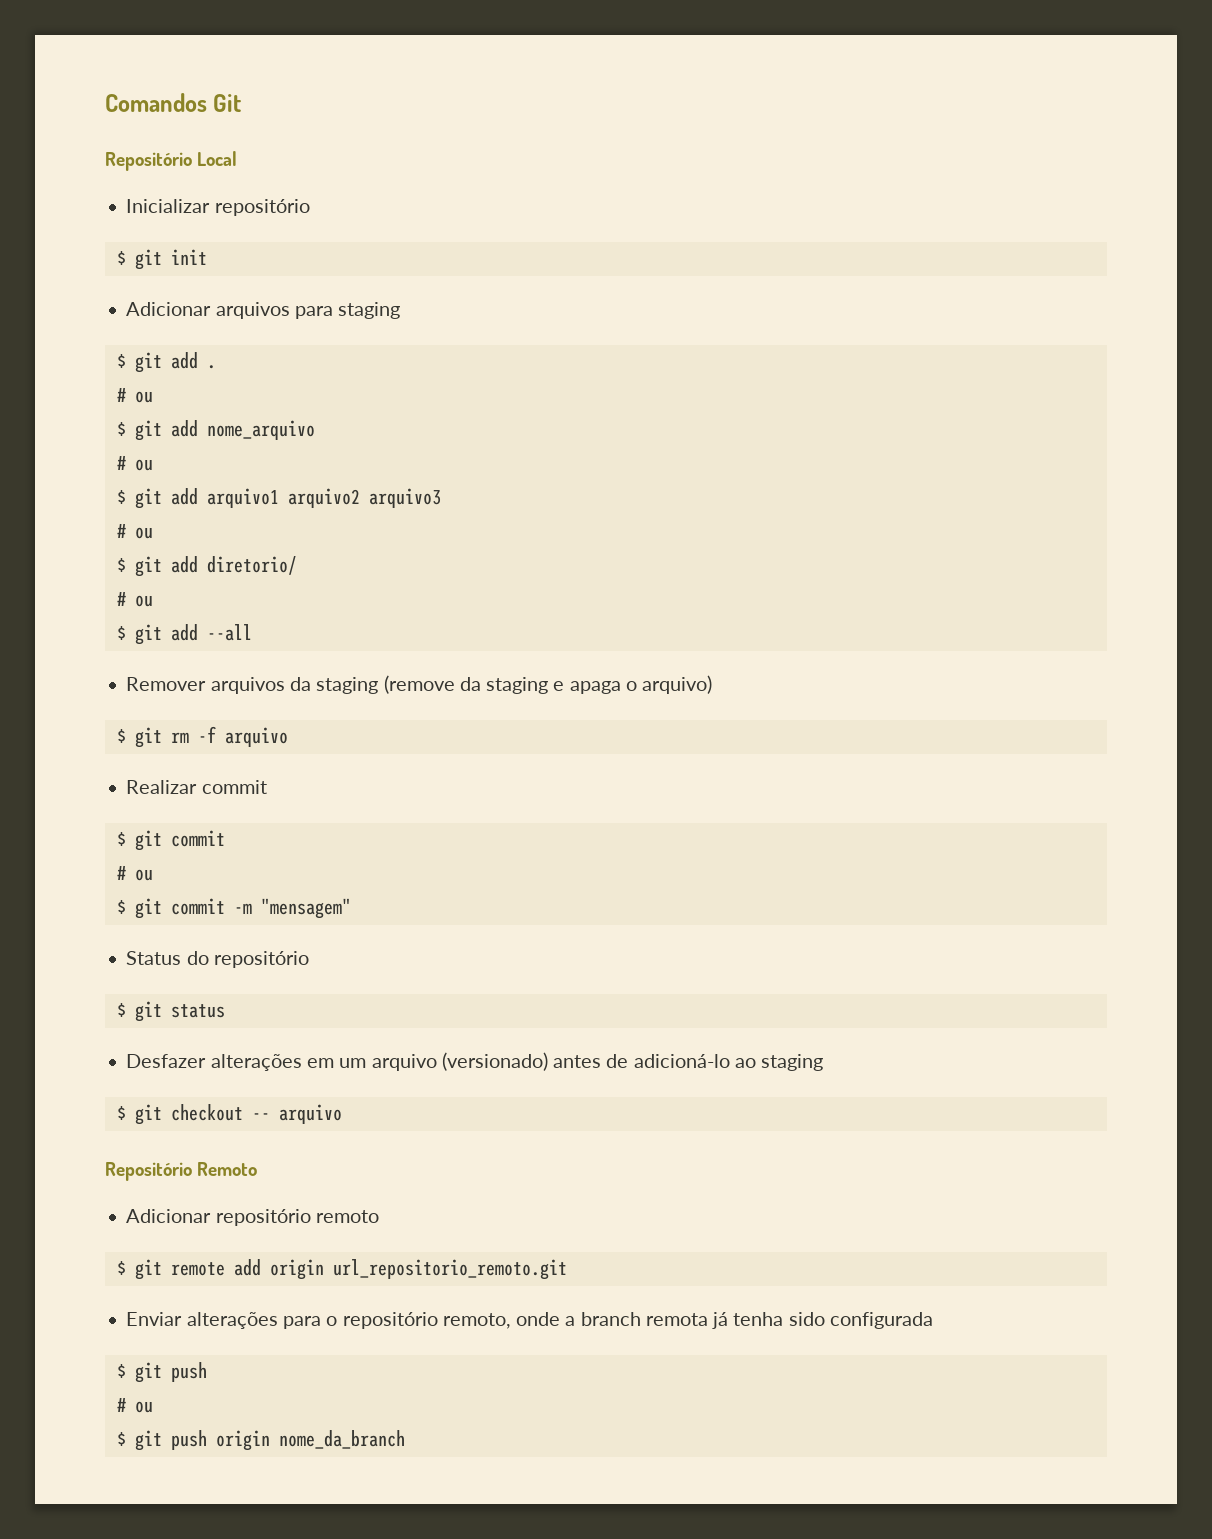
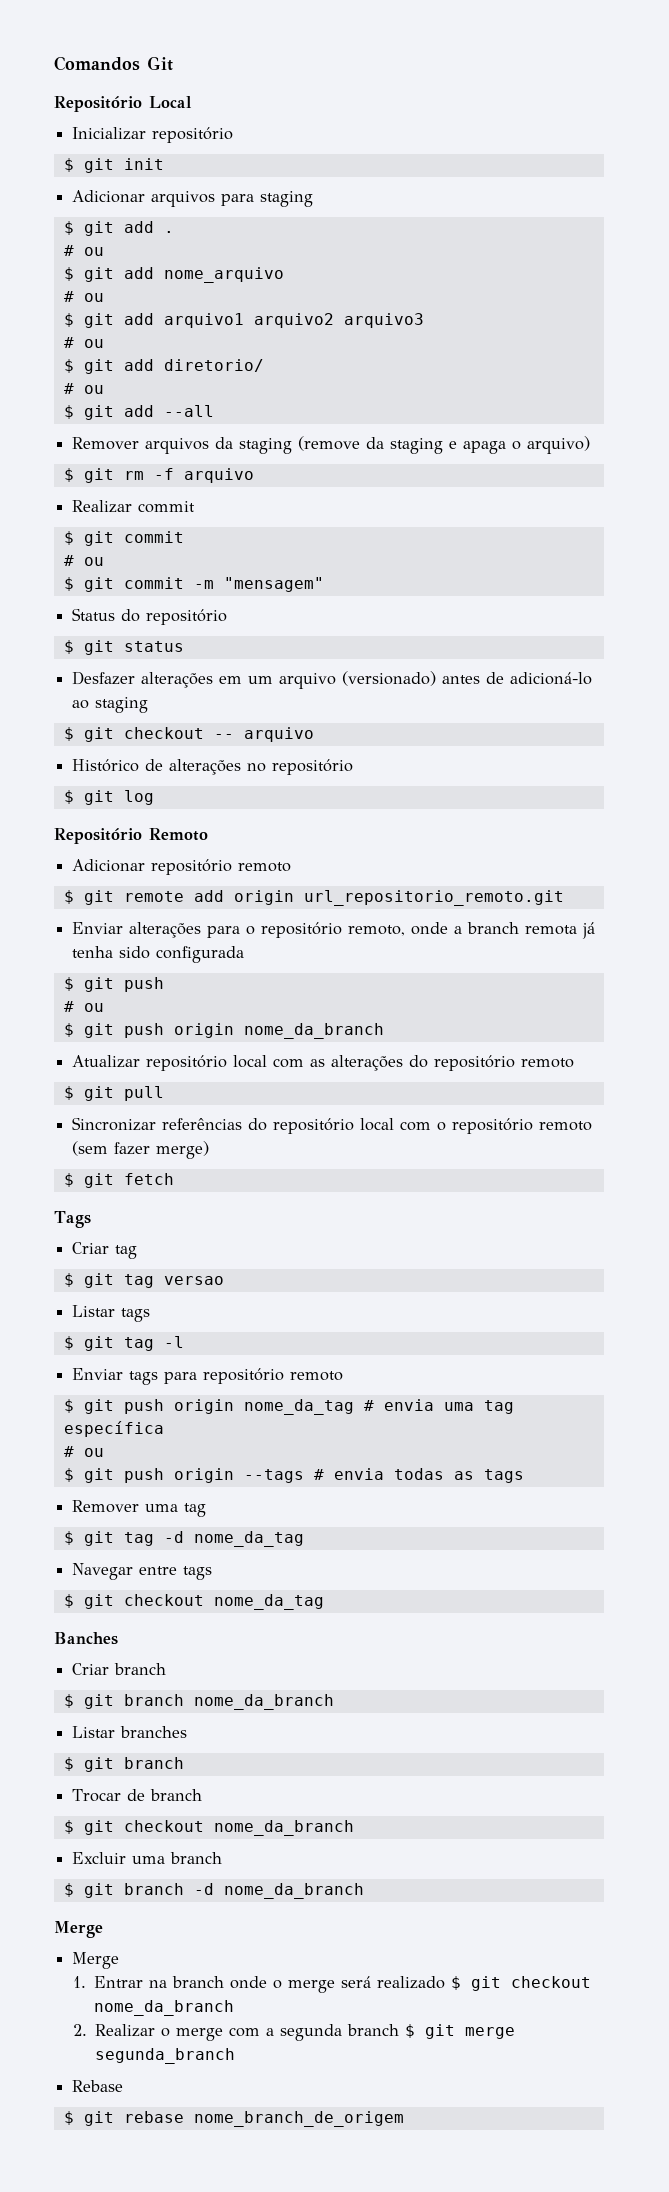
+ Histórico de alterações no repositório
+ $ git log
+ Atualizar repositório local com as alterações do repositório remoto
+ $ git pull
+ Sincronizar referências do repositório local com o repositório remoto (sem fazer merge)
+ $ git fetch
+ Tags
+ Criar tag
+ $ git tag versao
+ Listar tags
+ $ git tag -l
+ Enviar tags para repositório remoto
+ $ git push origin nome_da_tag # envia uma tag específica
+ # ou
+ $ git push origin --tags # envia todas as tags
+ Remover uma tag
+ $ git tag -d nome_da_tag
+ Navegar entre tags
+ $ git checkout nome_da_tag
+ Banches
+ Criar branch
+ $ git branch nome_da_branch
+ Listar branches
+ $ git branch
+ Trocar de branch
+ $ git checkout nome_da_branch
+ Excluir uma branch
+ $ git branch -d nome_da_branch
+ Merge
+ Merge
+ 1. Entrar na branch onde o merge será realizado $ git checkout nome_da_branch
+ 2. Realizar o merge com a segunda branch $ git merge segunda_branch
+ Rebase
+ $ git rebase nome_branch_de_origem

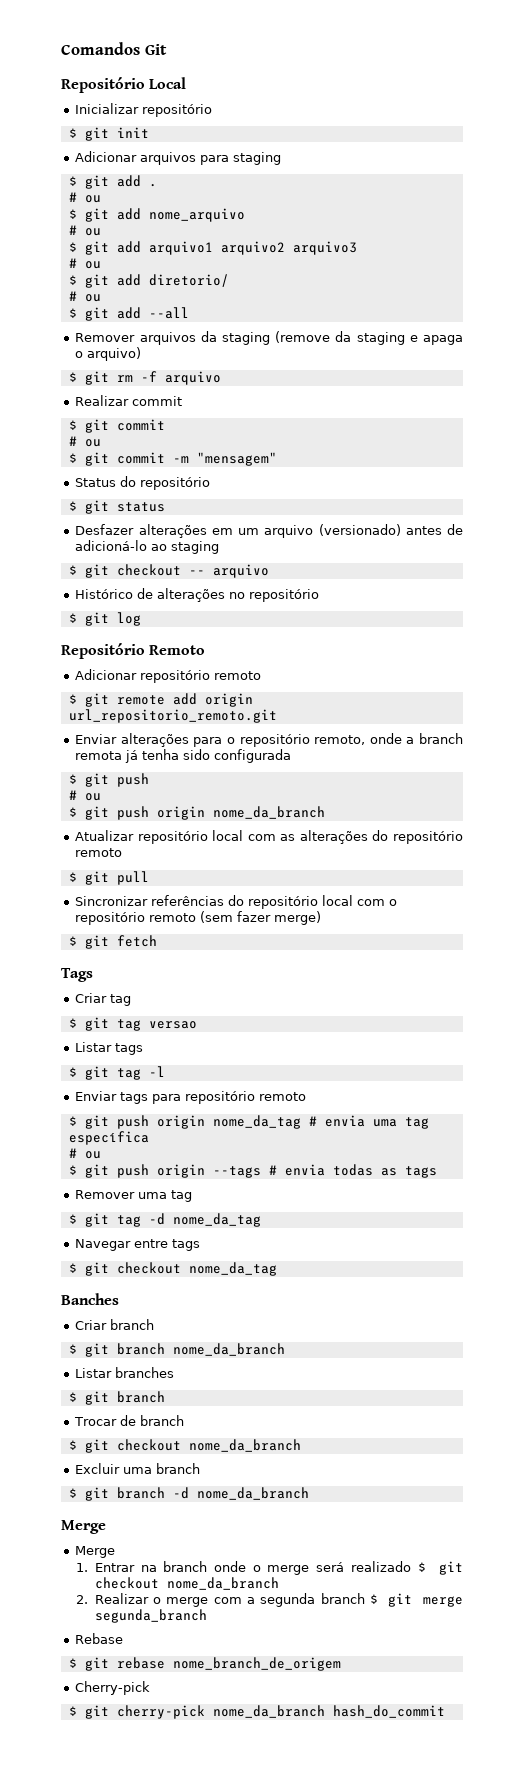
+ Cherry-pick
+ $ git cherry-pick nome_da_branch hash_do_commit

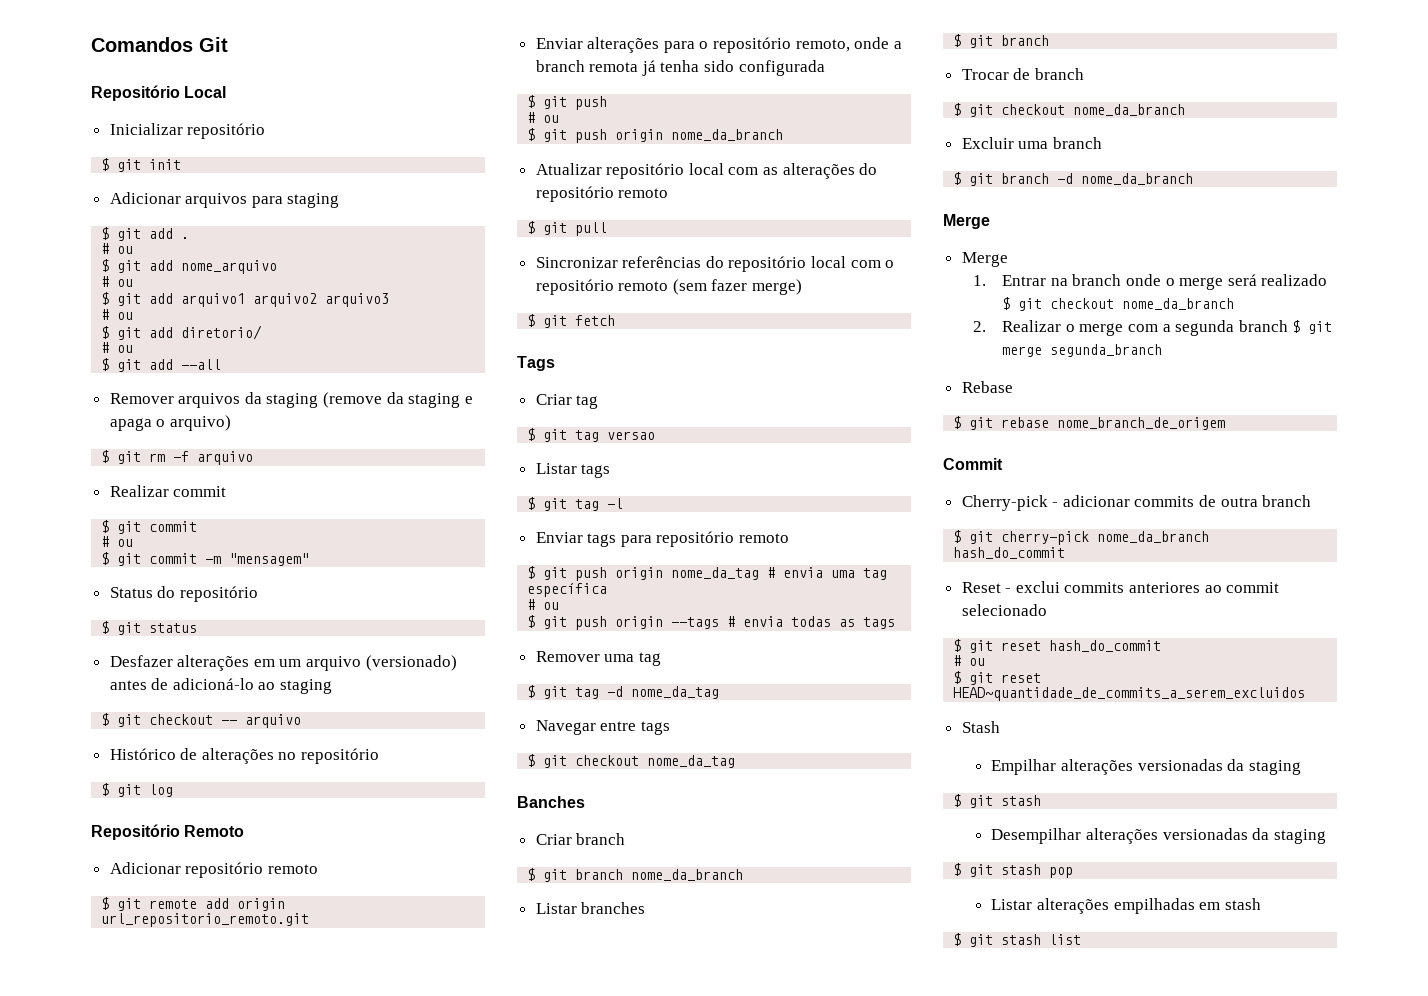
+ Commit
- Cherry-pick
+ Cherry-pick - adicionar commits de outra branch
+ Reset - exclui commits anteriores ao commit selecionado
+ $ git reset hash_do_commit
+ # ou
+ $ git reset HEAD~quantidade_de_commits_a_serem_excluidos
+ Stash
+ Empilhar alterações versionadas da staging
+ $ git stash
+ Desempilhar alterações versionadas da staging
+ $ git stash pop
+ Listar alterações empilhadas em stash
+ $ git stash list

